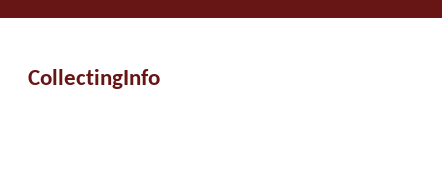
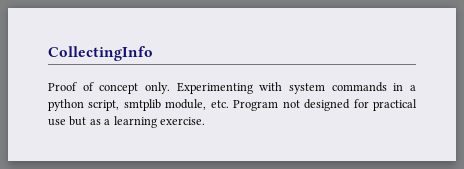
+ Proof of concept only. Experimenting with system commands in a python script, smtplib module, etc. Program not designed for practical use but as a learning exercise.

